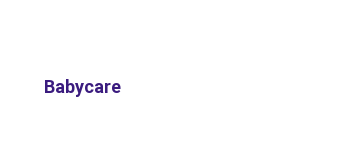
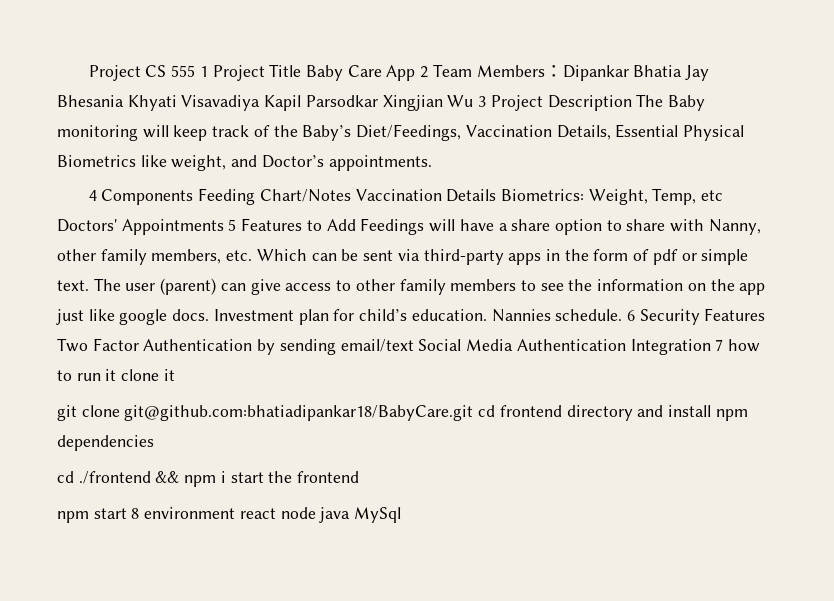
- Babycare
+ Project CS 555 1 Project Title Baby Care App 2 Team Members：Dipankar Bhatia Jay Bhesania Khyati Visavadiya Kapil Parsodkar Xingjian Wu 3 Project Description The Baby monitoring will keep track of the Baby’s Diet/Feedings, Vaccination Details, Essential Physical Biometrics like weight, and Doctor’s appointments.
+ 4 Components Feeding Chart/Notes Vaccination Details Biometrics: Weight, Temp, etc Doctors' Appointments 5 Features to Add Feedings will have a share option to share with Nanny, other family members, etc. Which can be sent via third-party apps in the form of pdf or simple text. The user (parent) can give access to other family members to see the information on the app just like google docs. Investment plan for child’s education. Nannies schedule. 6 Security Features Two Factor Authentication by sending email/text Social Media Authentication Integration 7 how to run it clone it
+ git clone git@github.com:bhatiadipankar18/BabyCare.git cd frontend directory and install npm dependencies
+ cd ./frontend && npm i start the frontend
+ npm start 8 environment react node java MySql

